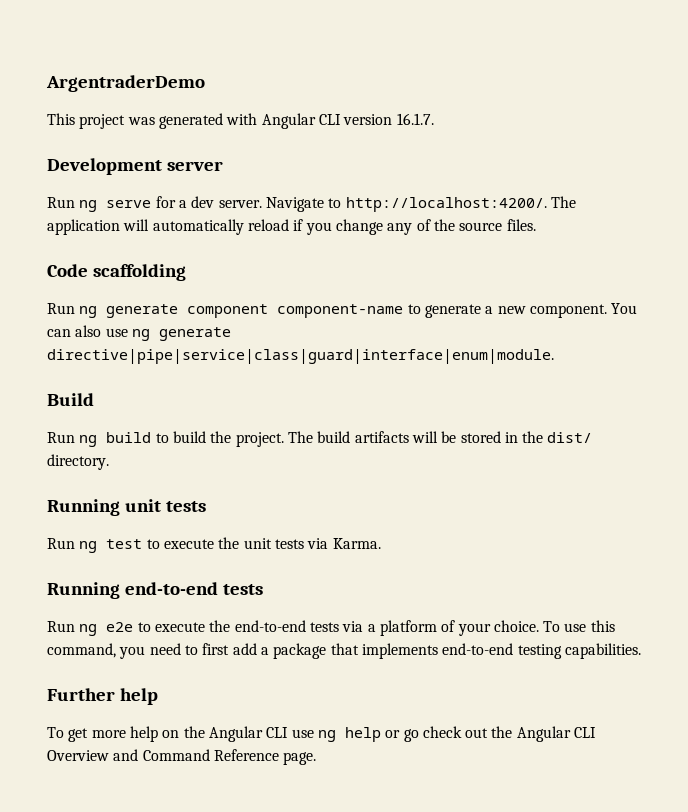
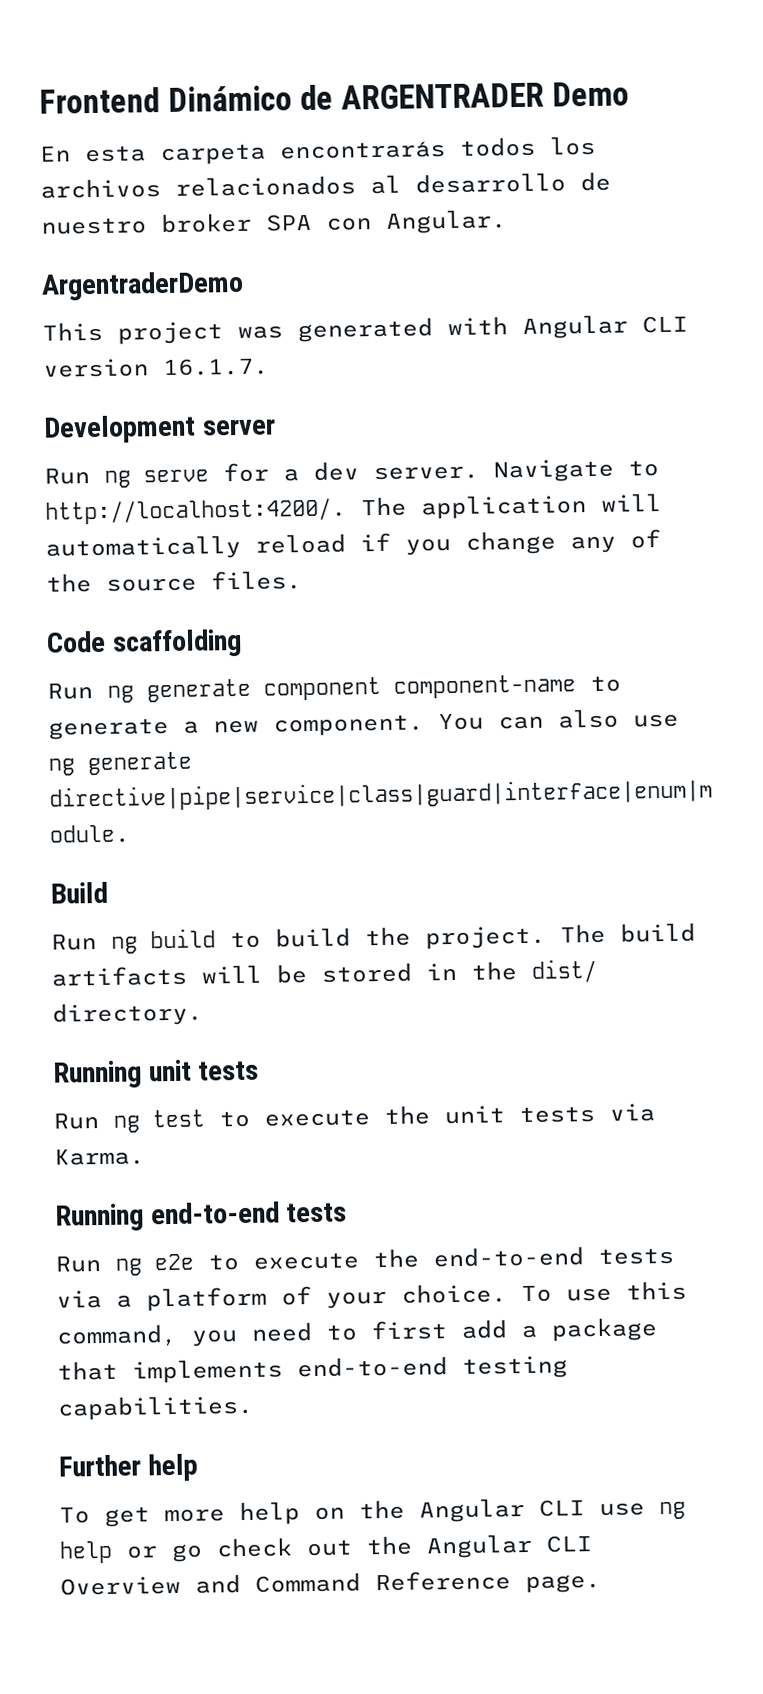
+ Frontend Dinámico de ARGENTRADER Demo
+ En esta carpeta encontrarás todos los archivos relacionados al desarrollo de nuestro broker SPA con Angular.

